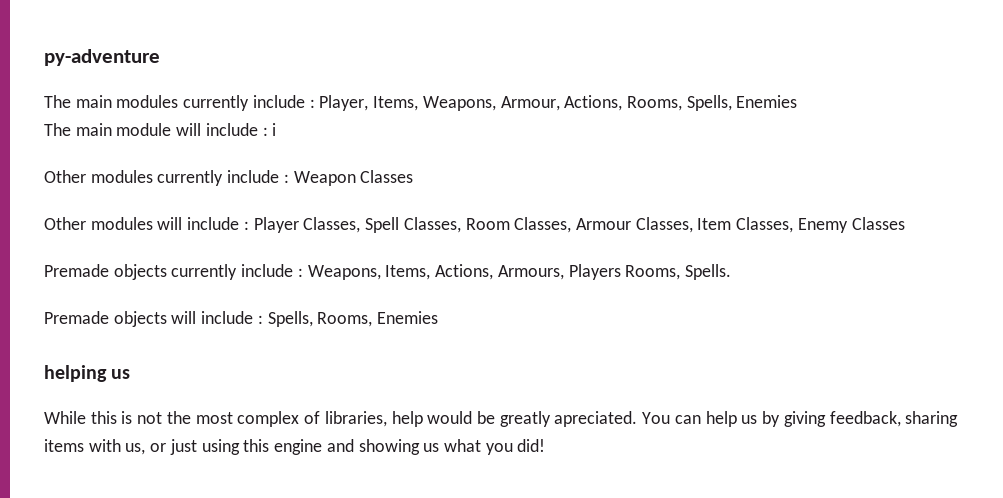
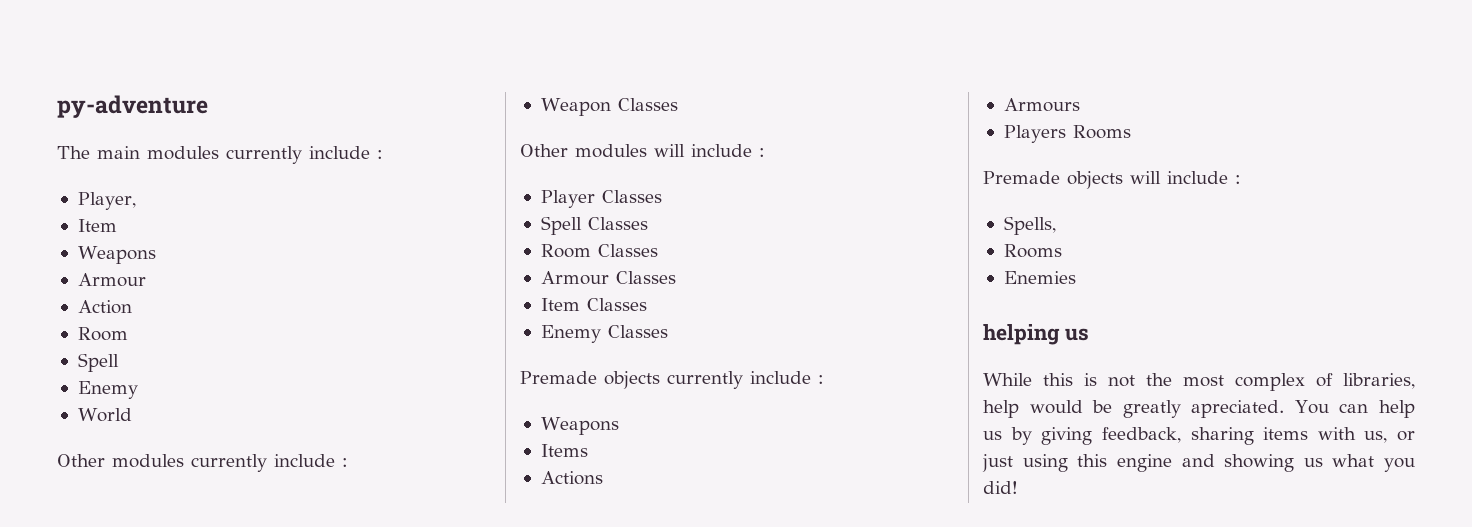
- The main modules currently include : Player, Items, Weapons, Armour, Actions, Rooms, Spells, Enemies
- The main module will include : i
+ The main modules currently include :
+ Player,
+ Item
+ Weapons
+ Armour
+ Action
+ Room
+ Spell
+ Enemy
+ World
- Other modules currently include : Weapon Classes
+ Other modules currently include :
+ Weapon Classes
- Other modules will include : Player Classes, Spell Classes, Room Classes, Armour Classes, Item Classes, Enemy Classes
+ Other modules will include :
+ Player Classes
+ Spell Classes
+ Room Classes
+ Armour Classes
+ Item Classes
+ Enemy Classes
- Premade objects currently include : Weapons, Items, Actions, Armours, Players Rooms, Spells.
+ Premade objects currently include :
+ Weapons
+ Items
+ Actions
+ Armours
+ Players Rooms
- Premade objects will include : Spells, Rooms, Enemies
+ Premade objects will include :
+ Spells,
+ Rooms
+ Enemies

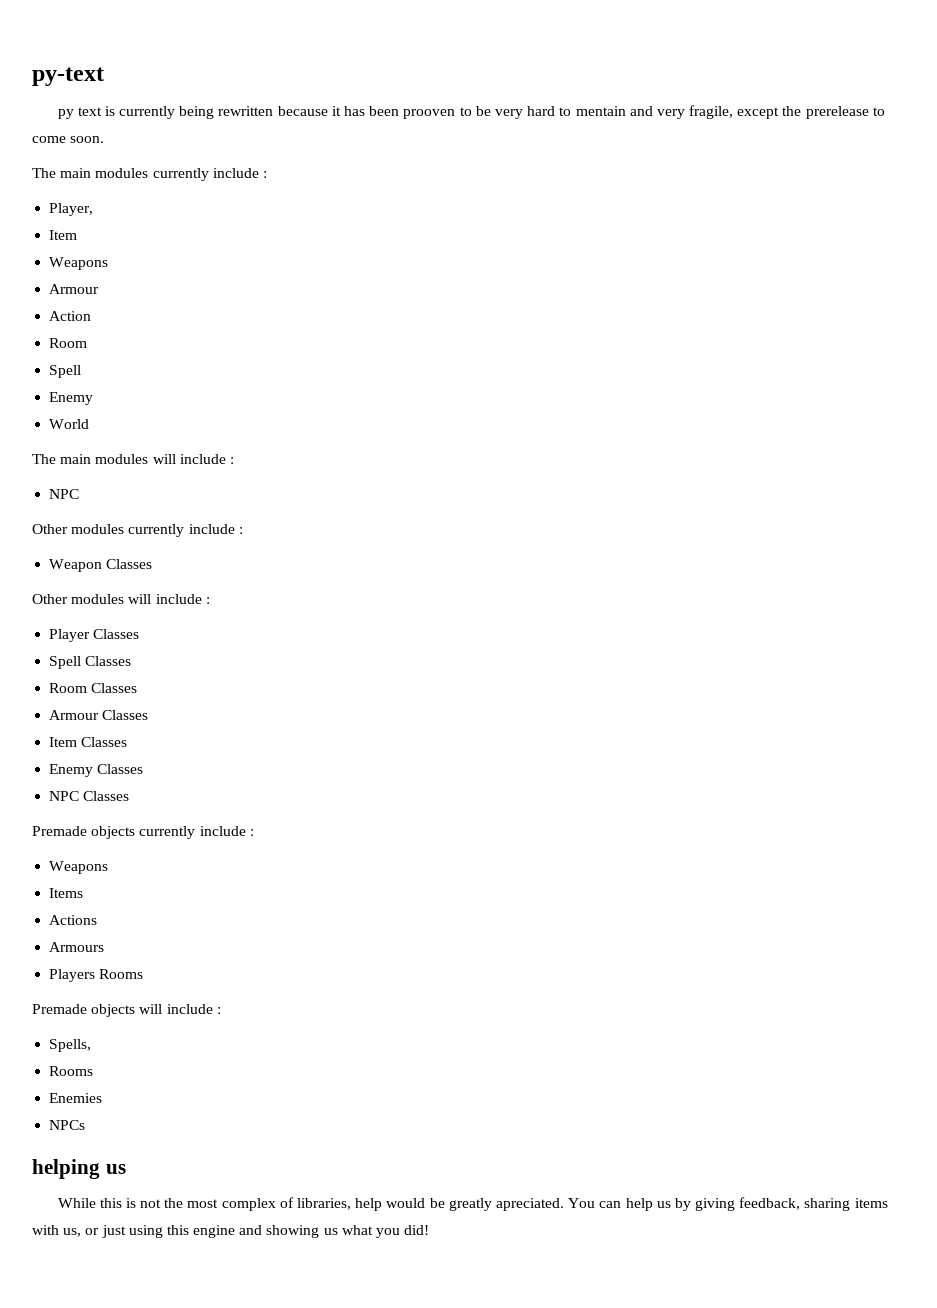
- py-adventure
+ py-text
+ py text is currently being rewritten because it has been prooven to be very hard to mentain and very fragile, except the prerelease to come soon.
+ The main modules will include :
+ NPC
+ NPC Classes
+ NPCs

